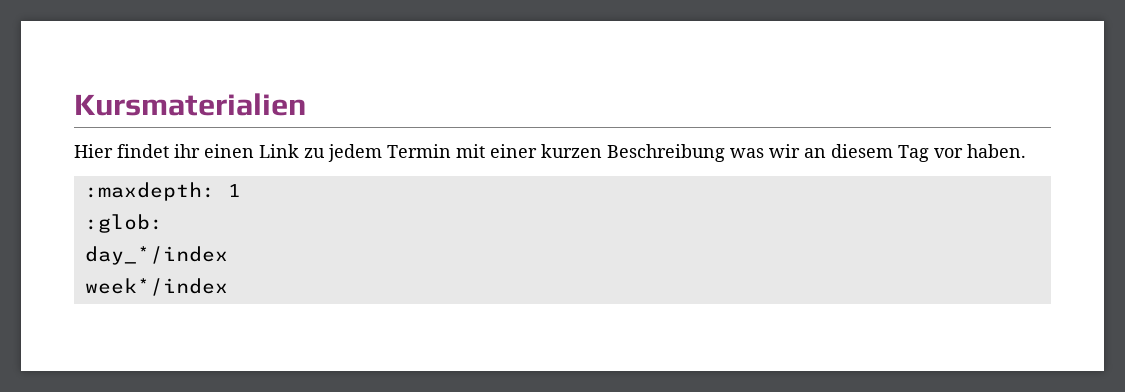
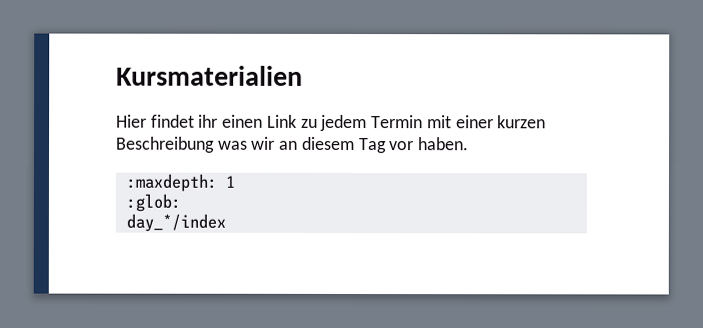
- week*/index

